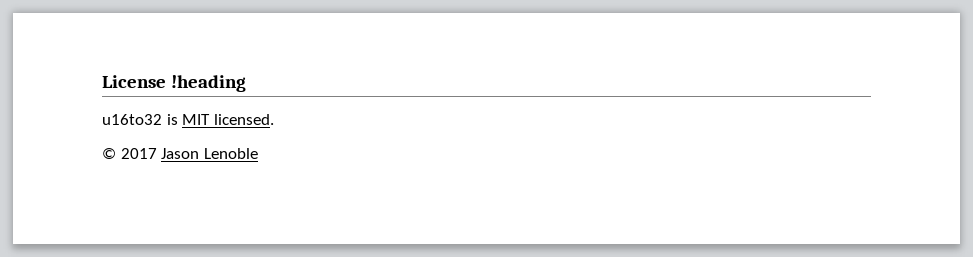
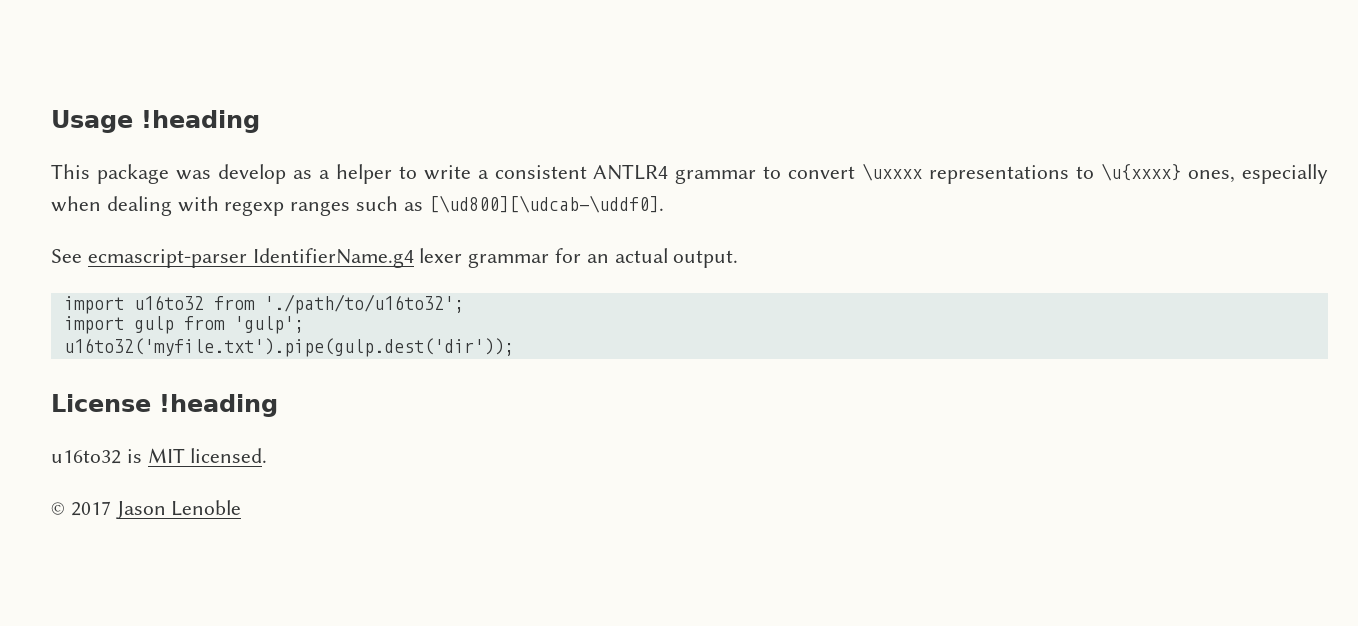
+ Usage !heading
+ This package was develop as a helper to write a consistent ANTLR4 grammar to convert \uxxxx representations to \u{xxxx} ones, especially when dealing with regexp ranges such as [\ud800][\udcab-\uddf0].
+ See ecmascript-parser IdentifierName.g4 lexer grammar for an actual output.
+ import u16to32 from './path/to/u16to32';
+ import gulp from 'gulp';
+ u16to32('myfile.txt').pipe(gulp.dest('dir'));

